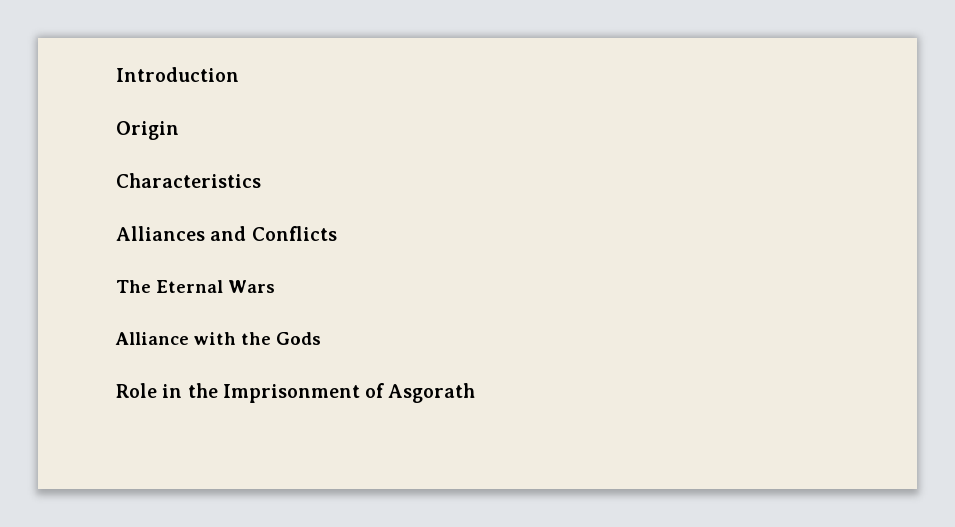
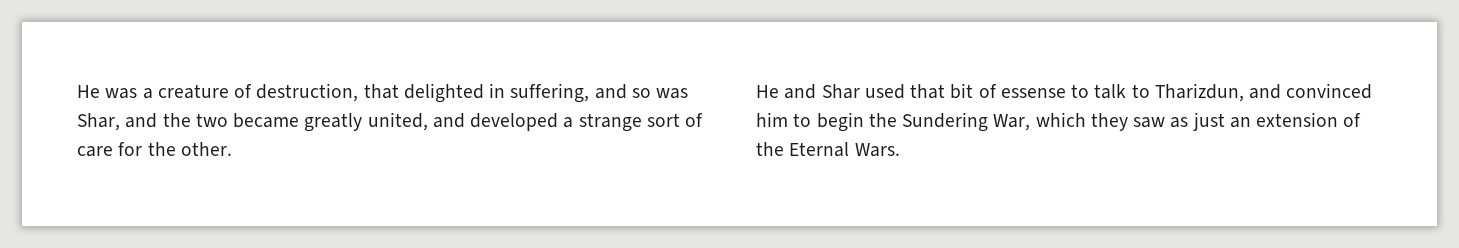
- Introduction
- Origin
- Characteristics
- Alliances and Conflicts
- The Eternal Wars
- Alliance with the Gods
- Role in the Imprisonment of Asgorath
+ He was a creature of destruction, that delighted in suffering, and so was Shar, and the two became greatly united, and developed a strange sort of care for the other.
+ He and Shar used that bit of essense to talk to Tharizdun, and convinced him to begin the Sundering War, which they saw as just an extension of the Eternal Wars.

